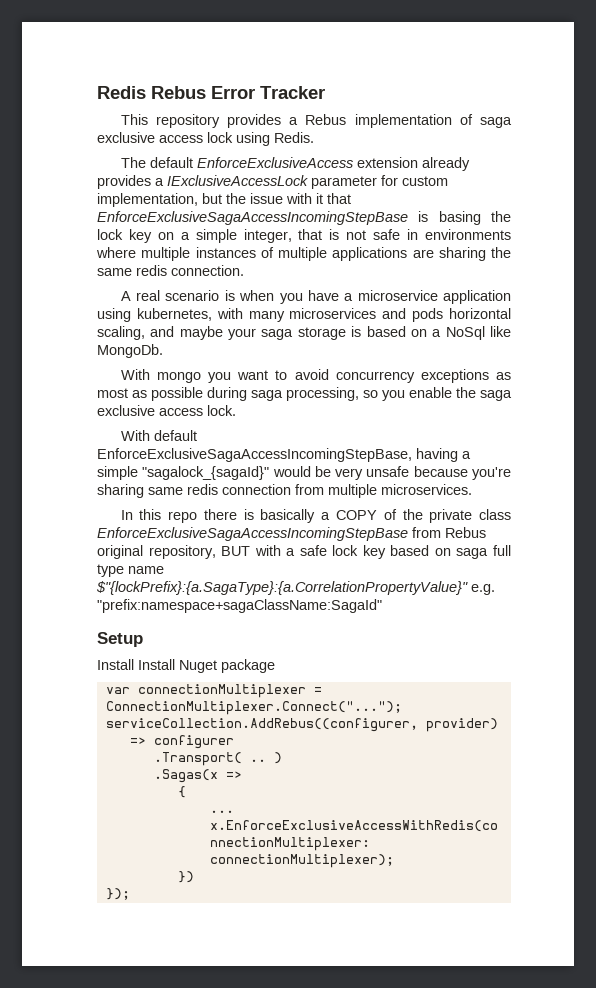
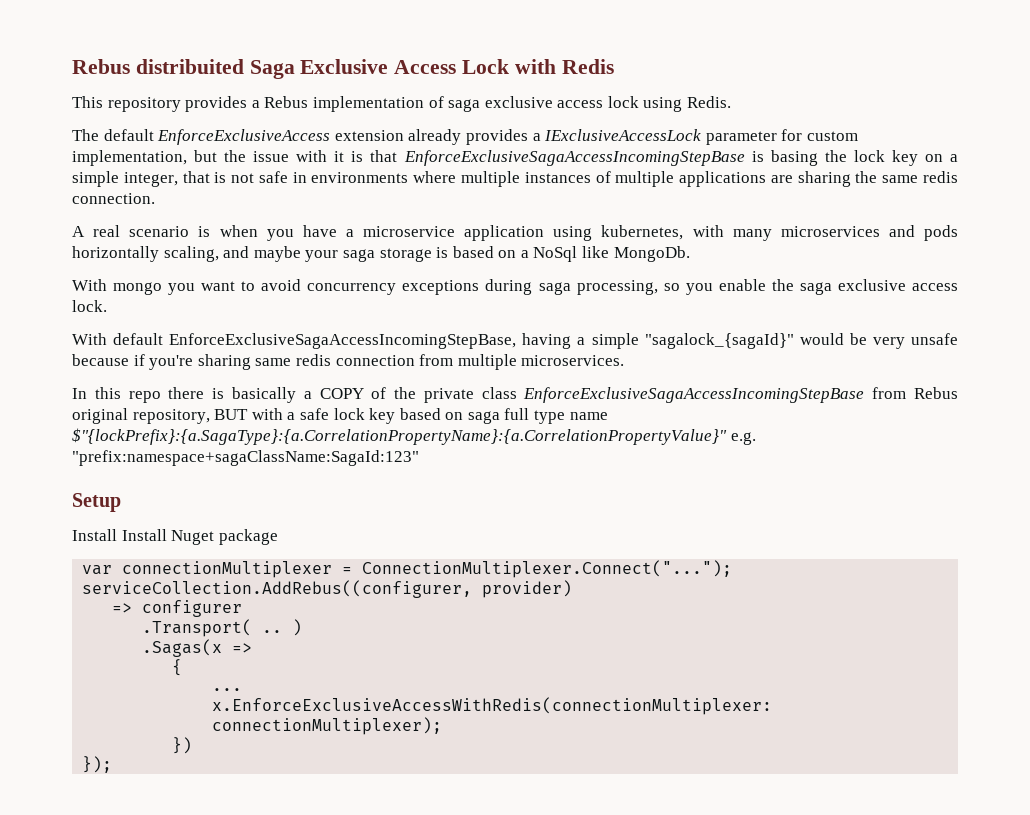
- Redis Rebus Error Tracker
+ Rebus distribuited Saga Exclusive Access Lock with Redis
- The default EnforceExclusiveAccess extension already provides a IExclusiveAccessLock parameter for custom implementation, but the issue with it that EnforceExclusiveSagaAccessIncomingStepBase is basing the lock key on a simple integer, that is not safe in environments where multiple instances of multiple applications are sharing the same redis connection.
+ The default EnforceExclusiveAccess extension already provides a IExclusiveAccessLock parameter for custom implementation, but the issue with it is that EnforceExclusiveSagaAccessIncomingStepBase is basing the lock key on a simple integer, that is not safe in environments where multiple instances of multiple applications are sharing the same redis connection.
- A real scenario is when you have a microservice application using kubernetes, with many microservices and pods horizontal scaling, and maybe your saga storage is based on a NoSql like MongoDb.
+ A real scenario is when you have a microservice application using kubernetes, with many microservices and pods horizontally scaling, and maybe your saga storage is based on a NoSql like MongoDb.
- With mongo you want to avoid concurrency exceptions as most as possible during saga processing, so you enable the saga exclusive access lock.
+ With mongo you want to avoid concurrency exceptions during saga processing, so you enable the saga exclusive access lock.
- With default EnforceExclusiveSagaAccessIncomingStepBase, having a simple "sagalock_{sagaId}" would be very unsafe because you're sharing same redis connection from multiple microservices.
+ With default EnforceExclusiveSagaAccessIncomingStepBase, having a simple "sagalock_{sagaId}" would be very unsafe because if you're sharing same redis connection from multiple microservices.
- In this repo there is basically a COPY of the private class EnforceExclusiveSagaAccessIncomingStepBase from Rebus original repository, BUT with a safe lock key based on saga full type name $"{lockPrefix}:{a.SagaType}:{a.CorrelationPropertyValue}" e.g. "prefix:namespace+sagaClassName:SagaId"
+ In this repo there is basically a COPY of the private class EnforceExclusiveSagaAccessIncomingStepBase from Rebus original repository, BUT with a safe lock key based on saga full type name $"{lockPrefix}:{a.SagaType}:{a.CorrelationPropertyName}:{a.CorrelationPropertyValue}" e.g. "prefix:namespace+sagaClassName:SagaId:123"

